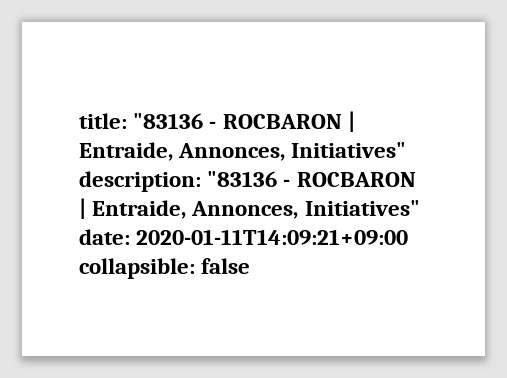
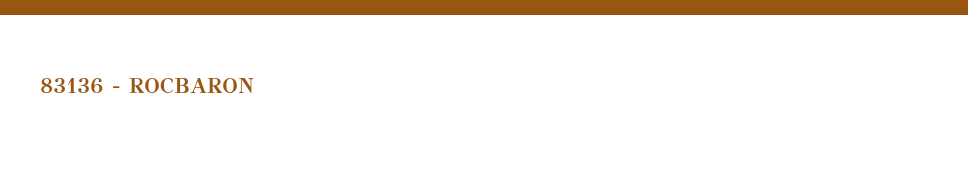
- title: "83136 - ROCBARON | Entraide, Annonces, Initiatives" description: "83136 - ROCBARON | Entraide, Annonces, Initiatives" date: 2020-01-11T14:09:21+09:00 collapsible: false
+ 83136 - ROCBARON

